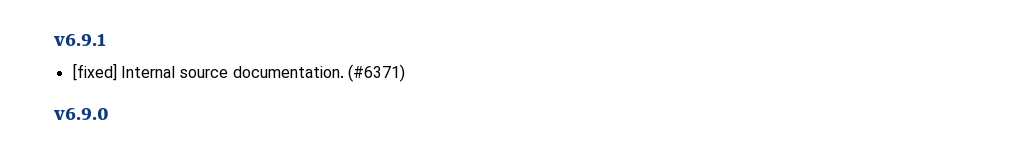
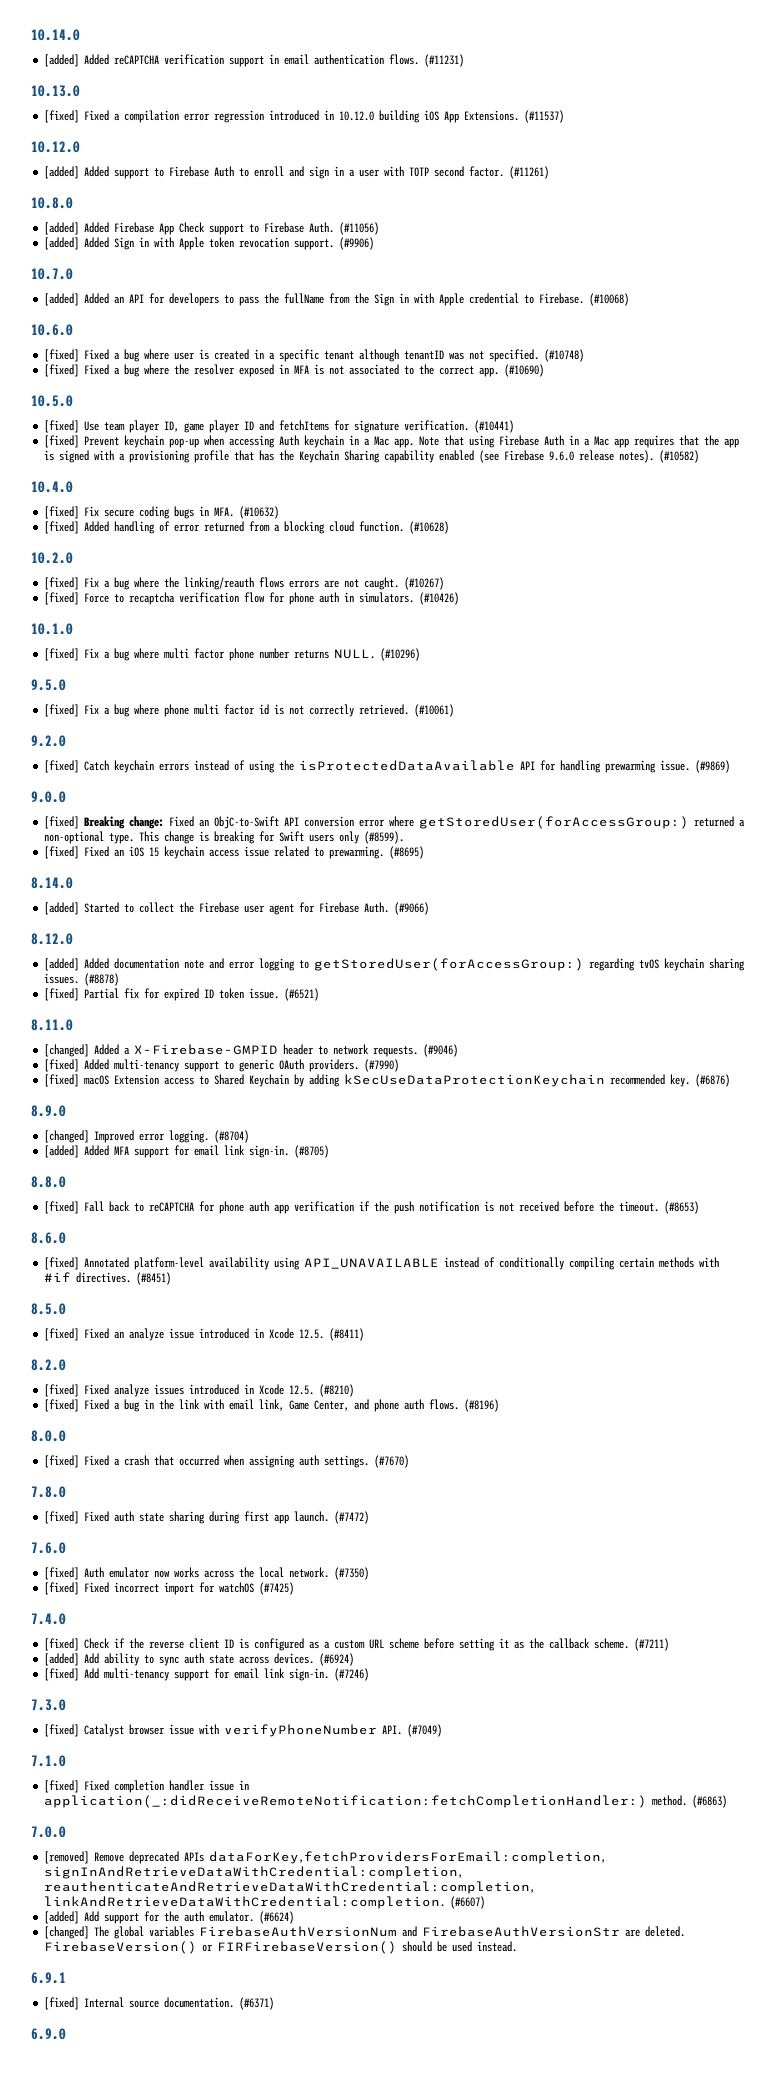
- v6.9.1
+ 10.14.0
+ [added] Added reCAPTCHA verification support in email authentication flows. (#11231)
+ 10.13.0
+ [fixed] Fixed a compilation error regression introduced in 10.12.0 building iOS App Extensions. (#11537)
+ 10.12.0
+ [added] Added support to Firebase Auth to enroll and sign in a user with TOTP second factor. (#11261)
+ 10.8.0
+ [added] Added Firebase App Check support to Firebase Auth. (#11056)
+ [added] Added Sign in with Apple token revocation support. (#9906)
+ 10.7.0
+ [added] Added an API for developers to pass the fullName from the Sign in with Apple credential to Firebase. (#10068)
+ 10.6.0
+ [fixed] Fixed a bug where user is created in a specific tenant although tenantID was not specified. (#10748)
+ [fixed] Fixed a bug where the resolver exposed in MFA is not associated to the correct app. (#10690)
+ 10.5.0
+ [fixed] Use team player ID, game player ID and fetchItems for signature verification. (#10441)
+ [fixed] Prevent keychain pop-up when accessing Auth keychain in a Mac app. Note that using Firebase Auth in a Mac app requires that the app is signed with a provisioning profile that has the Keychain Sharing capability enabled (see Firebase 9.6.0 release notes). (#10582)
+ 10.4.0
+ [fixed] Fix secure coding bugs in MFA. (#10632)
+ [fixed] Added handling of error returned from a blocking cloud function. (#10628)
+ 10.2.0
+ [fixed] Fix a bug where the linking/reauth flows errors are not caught. (#10267)
+ [fixed] Force to recaptcha verification flow for phone auth in simulators. (#10426)
+ 10.1.0
+ [fixed] Fix a bug where multi factor phone number returns NULL. (#10296)
+ 9.5.0
+ [fixed] Fix a bug where phone multi factor id is not correctly retrieved. (#10061)
+ 9.2.0
+ [fixed] Catch keychain errors instead of using the isProtectedDataAvailable API for handling prewarming issue. (#9869)
+ 9.0.0
+ [fixed] Breaking change: Fixed an ObjC-to-Swift API conversion error where getStoredUser(forAccessGroup:) returned a non-optional type. This change is breaking for Swift users only (#8599).
+ [fixed] Fixed an iOS 15 keychain access issue related to prewarming. (#8695)
+ 8.14.0
+ [added] Started to collect the Firebase user agent for Firebase Auth. (#9066)
+ 8.12.0
+ [added] Added documentation note and error logging to getStoredUser(forAccessGroup:) regarding tvOS keychain sharing issues. (#8878)
+ [fixed] Partial fix for expired ID token issue. (#6521)
+ 8.11.0
+ [changed] Added a X-Firebase-GMPID header to network requests. (#9046)
+ [fixed] Added multi-tenancy support to generic OAuth providers. (#7990)
+ [fixed] macOS Extension access to Shared Keychain by adding kSecUseDataProtectionKeychain recommended key. (#6876)
+ 8.9.0
+ [changed] Improved error logging. (#8704)
+ [added] Added MFA support for email link sign-in. (#8705)
+ 8.8.0
+ [fixed] Fall back to reCAPTCHA for phone auth app verification if the push notification is not received before the timeout. (#8653)
+ 8.6.0
+ [fixed] Annotated platform-level availability using API_UNAVAILABLE instead of conditionally compiling certain methods with #if directives. (#8451)
+ 8.5.0
+ [fixed] Fixed an analyze issue introduced in Xcode 12.5. (#8411)
+ 8.2.0
+ [fixed] Fixed analyze issues introduced in Xcode 12.5. (#8210)
+ [fixed] Fixed a bug in the link with email link, Game Center, and phone auth flows. (#8196)
+ 8.0.0
+ [fixed] Fixed a crash that occurred when assigning auth settings. (#7670)
+ 7.8.0
+ [fixed] Fixed auth state sharing during first app launch. (#7472)
+ 7.6.0
+ [fixed] Auth emulator now works across the local network. (#7350)
+ [fixed] Fixed incorrect import for watchOS (#7425)
+ 7.4.0
+ [fixed] Check if the reverse client ID is configured as a custom URL scheme before setting it as the callback scheme. (#7211)
+ [added] Add ability to sync auth state across devices. (#6924)
+ [fixed] Add multi-tenancy support for email link sign-in. (#7246)
+ 7.3.0
+ [fixed] Catalyst browser issue with verifyPhoneNumber API. (#7049)
+ 7.1.0
+ [fixed] Fixed completion handler issue in application(_:didReceiveRemoteNotification:fetchCompletionHandler:) method. (#6863)
+ 7.0.0
+ [removed] Remove deprecated APIs dataForKey,fetchProvidersForEmail:completion, signInAndRetrieveDataWithCredential:completion, reauthenticateAndRetrieveDataWithCredential:completion, linkAndRetrieveDataWithCredential:completion. (#6607)
+ [added] Add support for the auth emulator. (#6624)
+ [changed] The global variables FirebaseAuthVersionNum and FirebaseAuthVersionStr are deleted. FirebaseVersion() or FIRFirebaseVersion() should be used instead.
+ 6.9.1
- v6.9.0
+ 6.9.0

